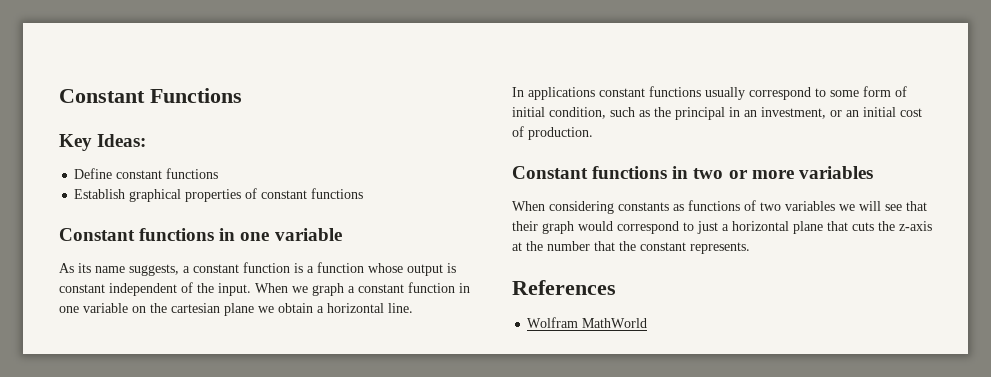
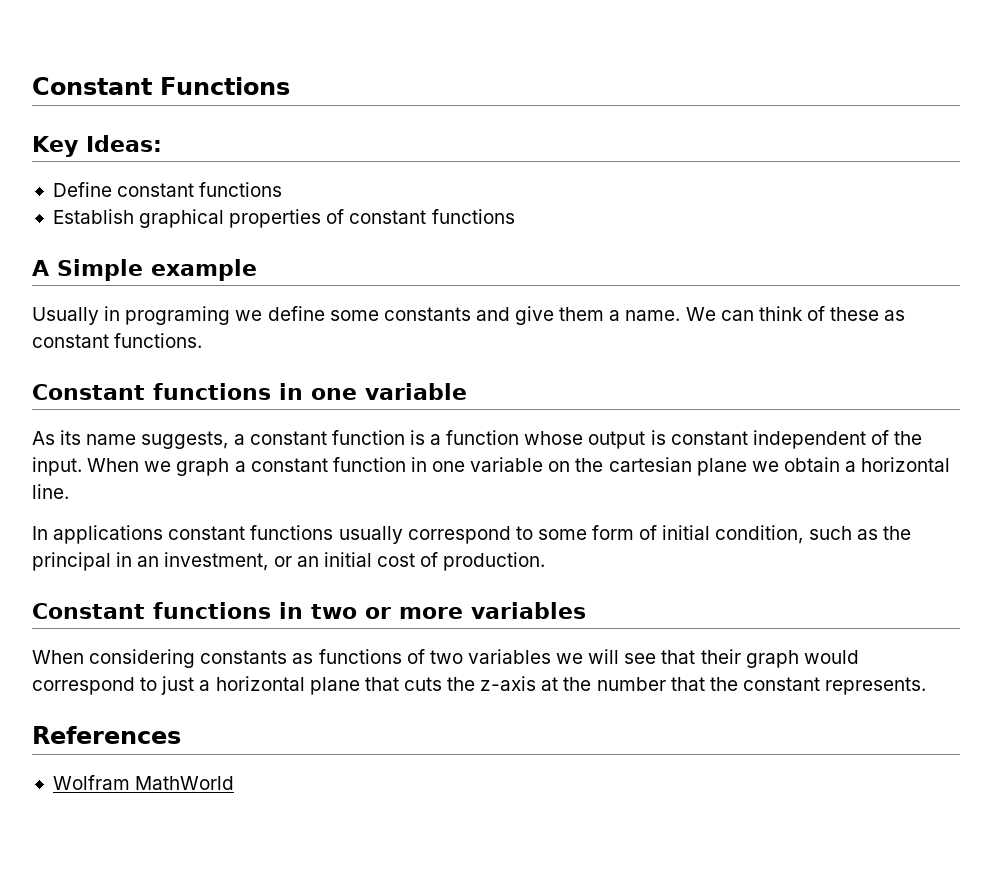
+ A Simple example
+ Usually in programing we define some constants and give them a name. We can think of these as constant functions.

